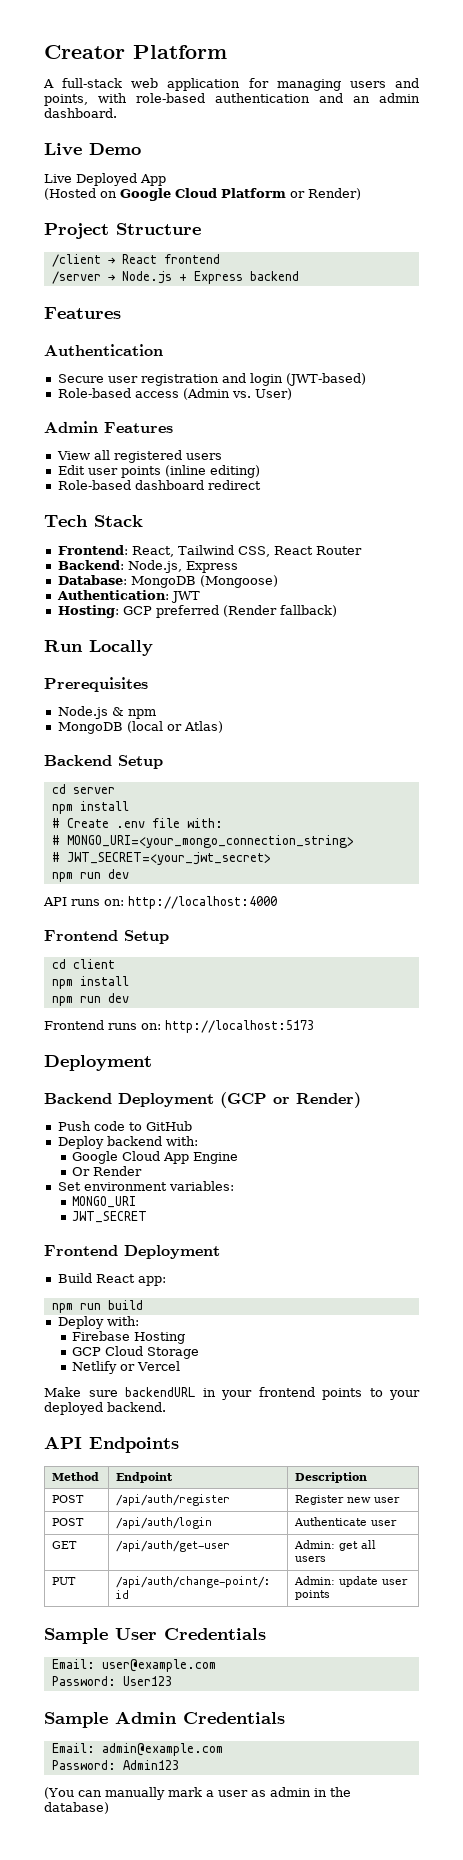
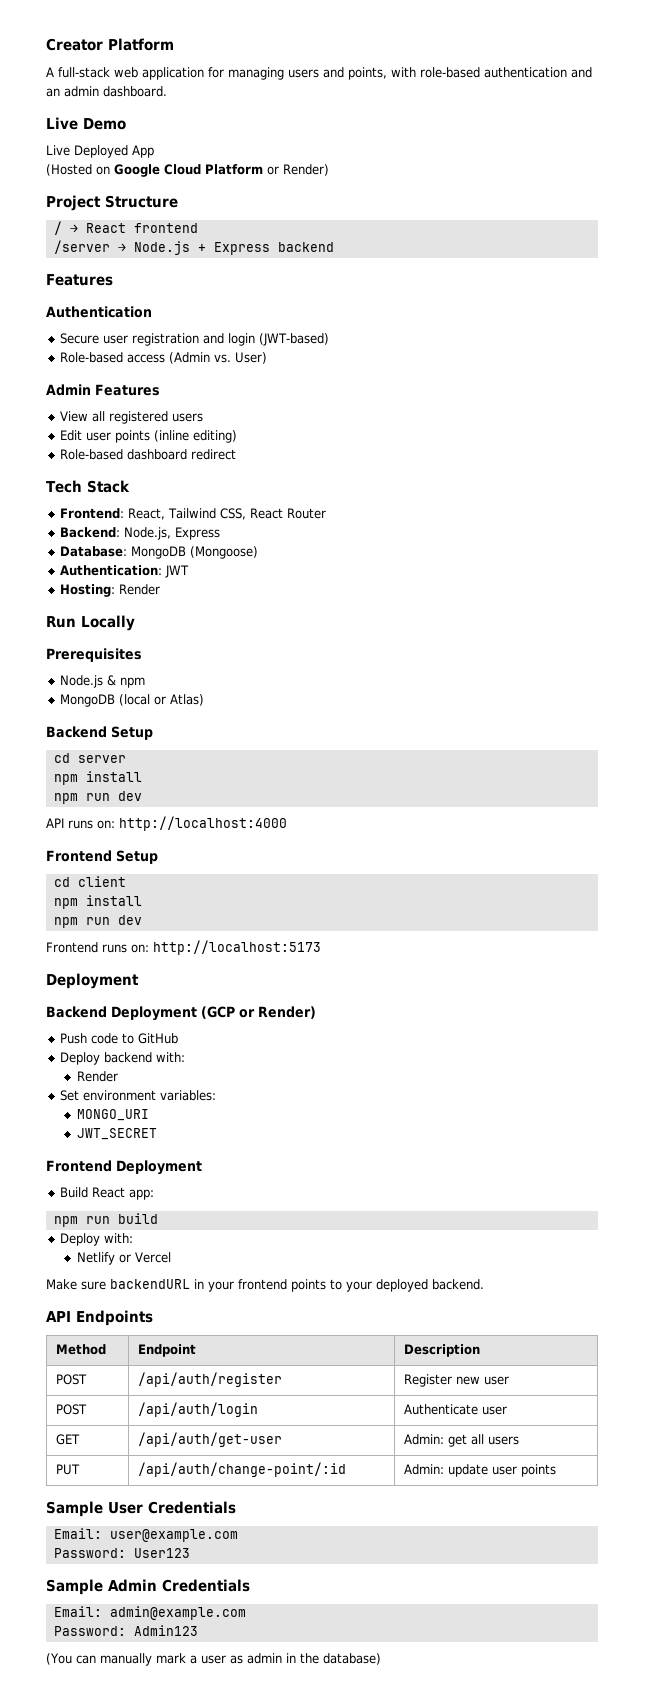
- /client → React frontend
+ / → React frontend
- Hosting: GCP preferred (Render fallback)
+ Hosting: Render
- # Create .env file with:
- # MONGO_URI=<your_mongo_connection_string>
- # JWT_SECRET=<your_jwt_secret>
  Deploy backend with:
- Google Cloud App Engine
- Or Render
+ Render
- Firebase Hosting
- GCP Cloud Storage

